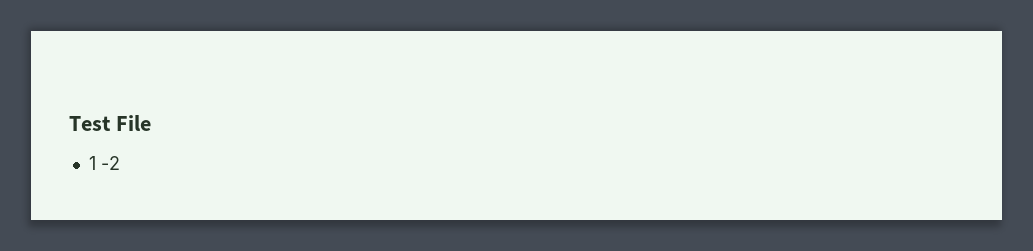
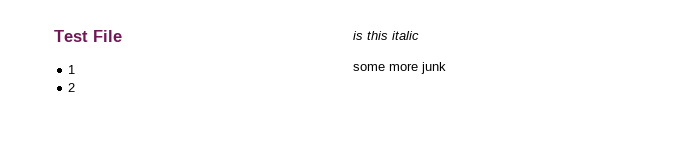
- 1 -2
+ 1
+ 2
+ is this italic
+ some more junk

